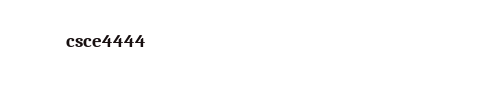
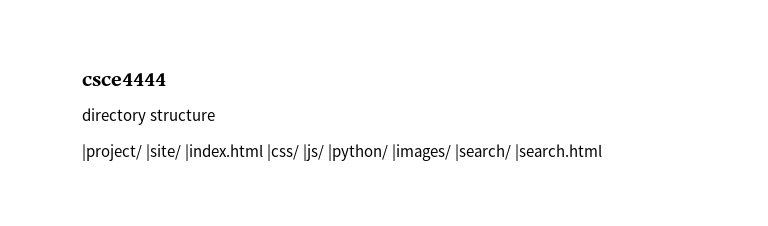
+ directory structure
+ |project/ |site/ |index.html |css/ |js/ |python/ |images/ |search/ |search.html

